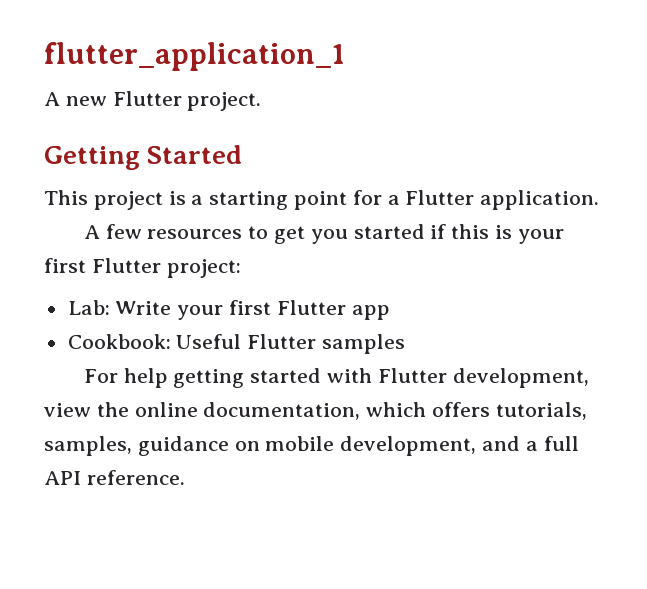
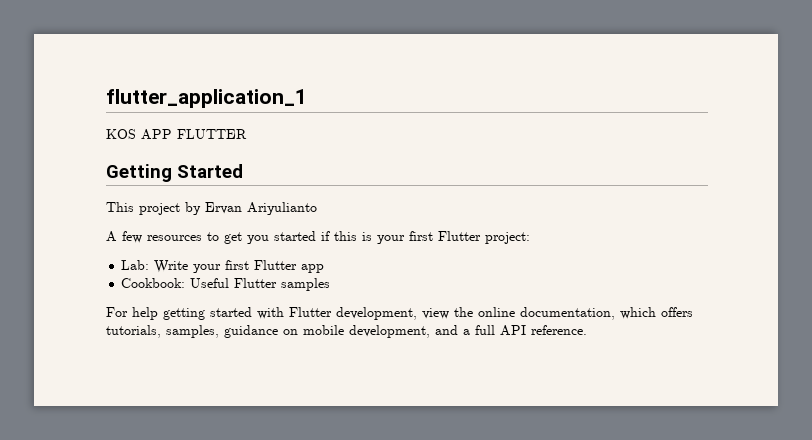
- A new Flutter project.
+ KOS APP FLUTTER
- This project is a starting point for a Flutter application.
+ This project by Ervan Ariyulianto

